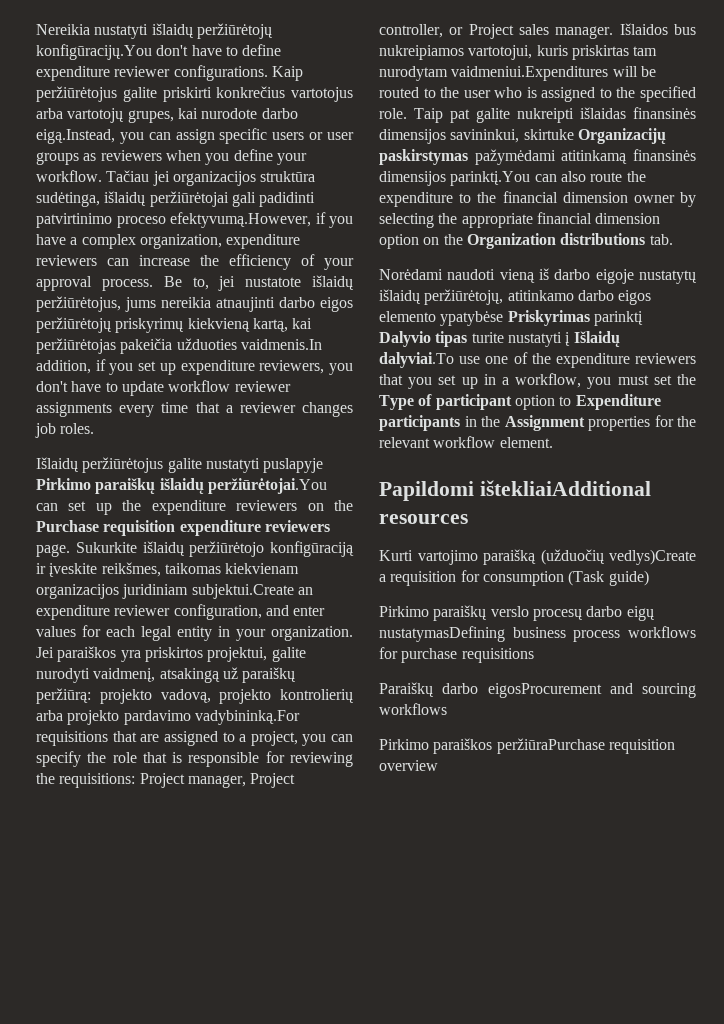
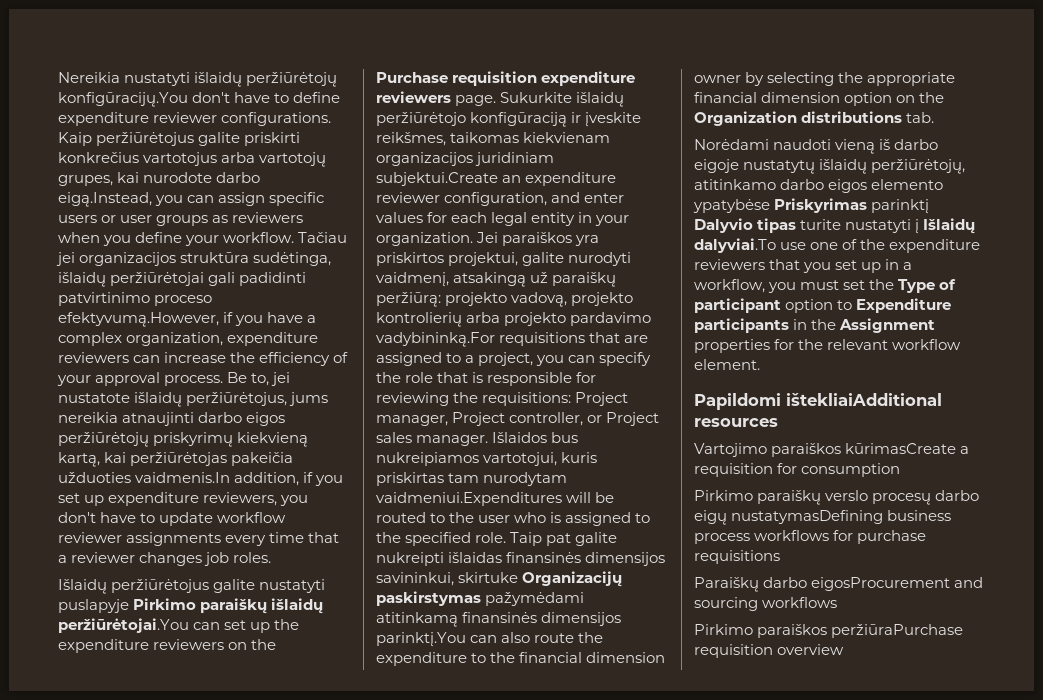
- Kurti vartojimo paraišką (užduočių vedlys)Create a requisition for consumption (Task guide)
+ Vartojimo paraiškos kūrimasCreate a requisition for consumption

